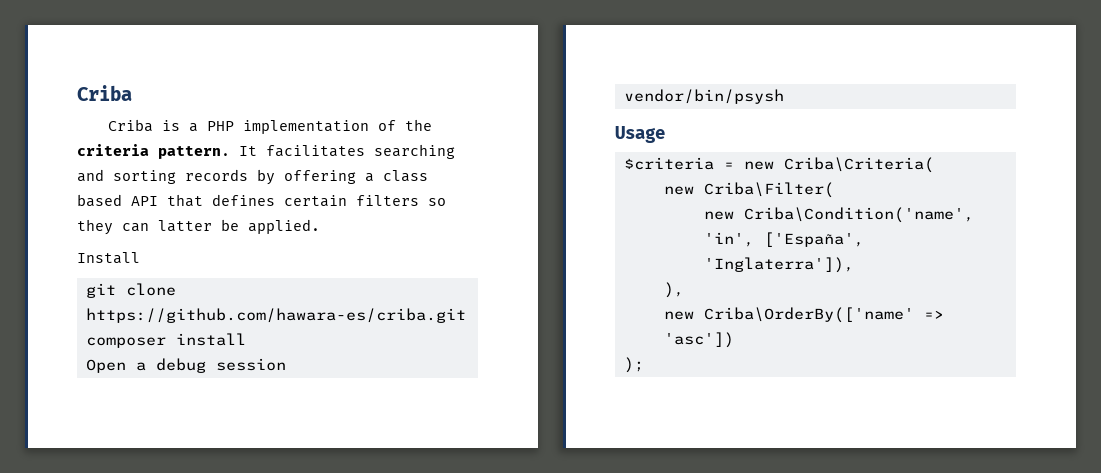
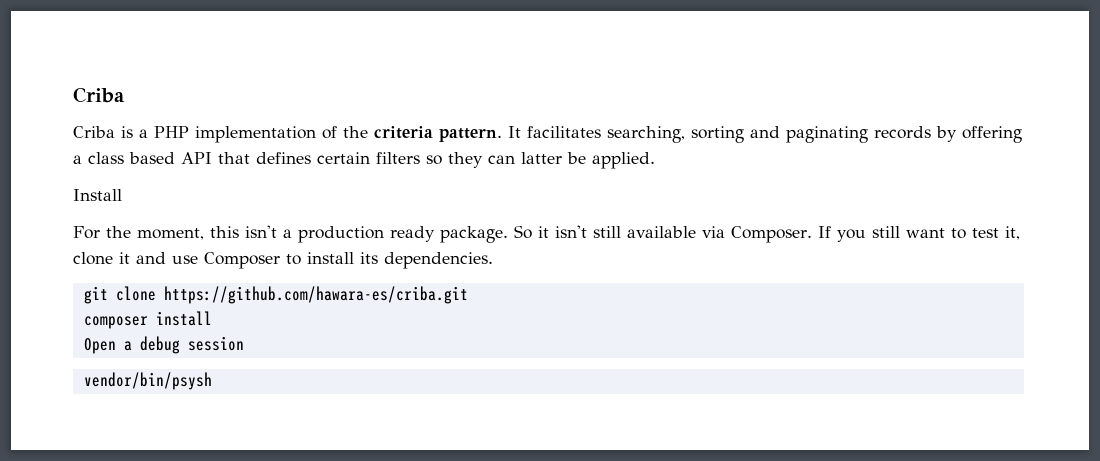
- It facilitates searching and sorting records by offering a class based API that defines certain filters so they can latter be applied.
+ It facilitates searching, sorting and paginating records by offering a class based API that defines certain filters so they can latter be applied.
+ For the moment, this isn't a production ready package. So it isn't still available via Composer. If you still want to test it, clone it and use Composer to install its dependencies.
- Usage
- $criteria = new Criba\Criteria(
- new Criba\Filter(
- new Criba\Condition('name', 'in', ['España', 'Inglaterra']),
- ),
- new Criba\OrderBy(['name' => 'asc'])
- );

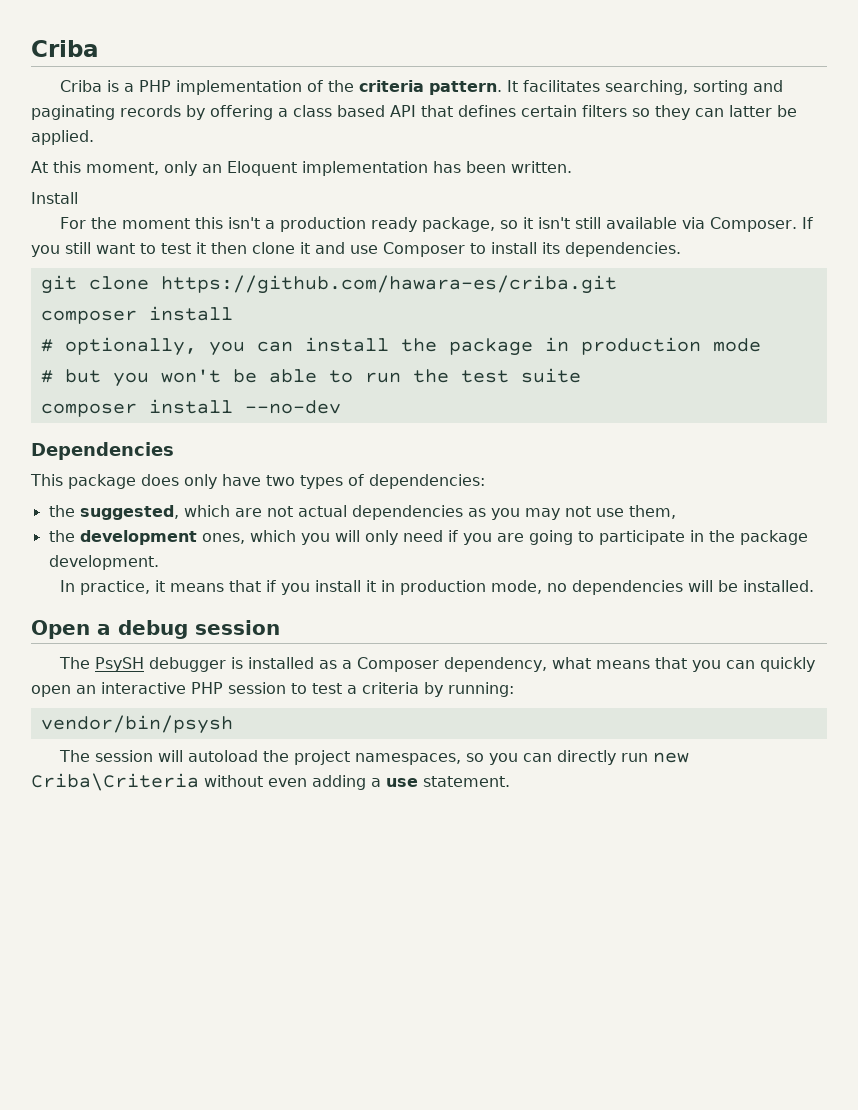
+ At this moment, only an Eloquent implementation has been written.
- For the moment, this isn't a production ready package. So it isn't still available via Composer.
+ For the moment this isn't a production ready package, so it isn't still available via Composer.
- If you still want to test it, clone it and use Composer to install its dependencies.
+ If you still want to test it then clone it and use Composer to install its dependencies.
+ # optionally, you can install the package in production mode
+ # but you won't be able to run the test suite
+ composer install --no-dev
+ Dependencies
+ This package does only have two types of dependencies:
+ the suggested, which are not actual dependencies as you may not use them,
+ the development ones, which you will only need if you are going to participate in the package development.
+ In practice, it means that if you install it in production mode, no dependencies will be installed.
  Open a debug session
+ The PsySH debugger is installed as a Composer dependency, what means that you can quickly open an interactive PHP session to test a criteria by running:
  vendor/bin/psysh
+ The session will autoload the project namespaces, so you can directly run new Criba\Criteria without even adding a use statement.

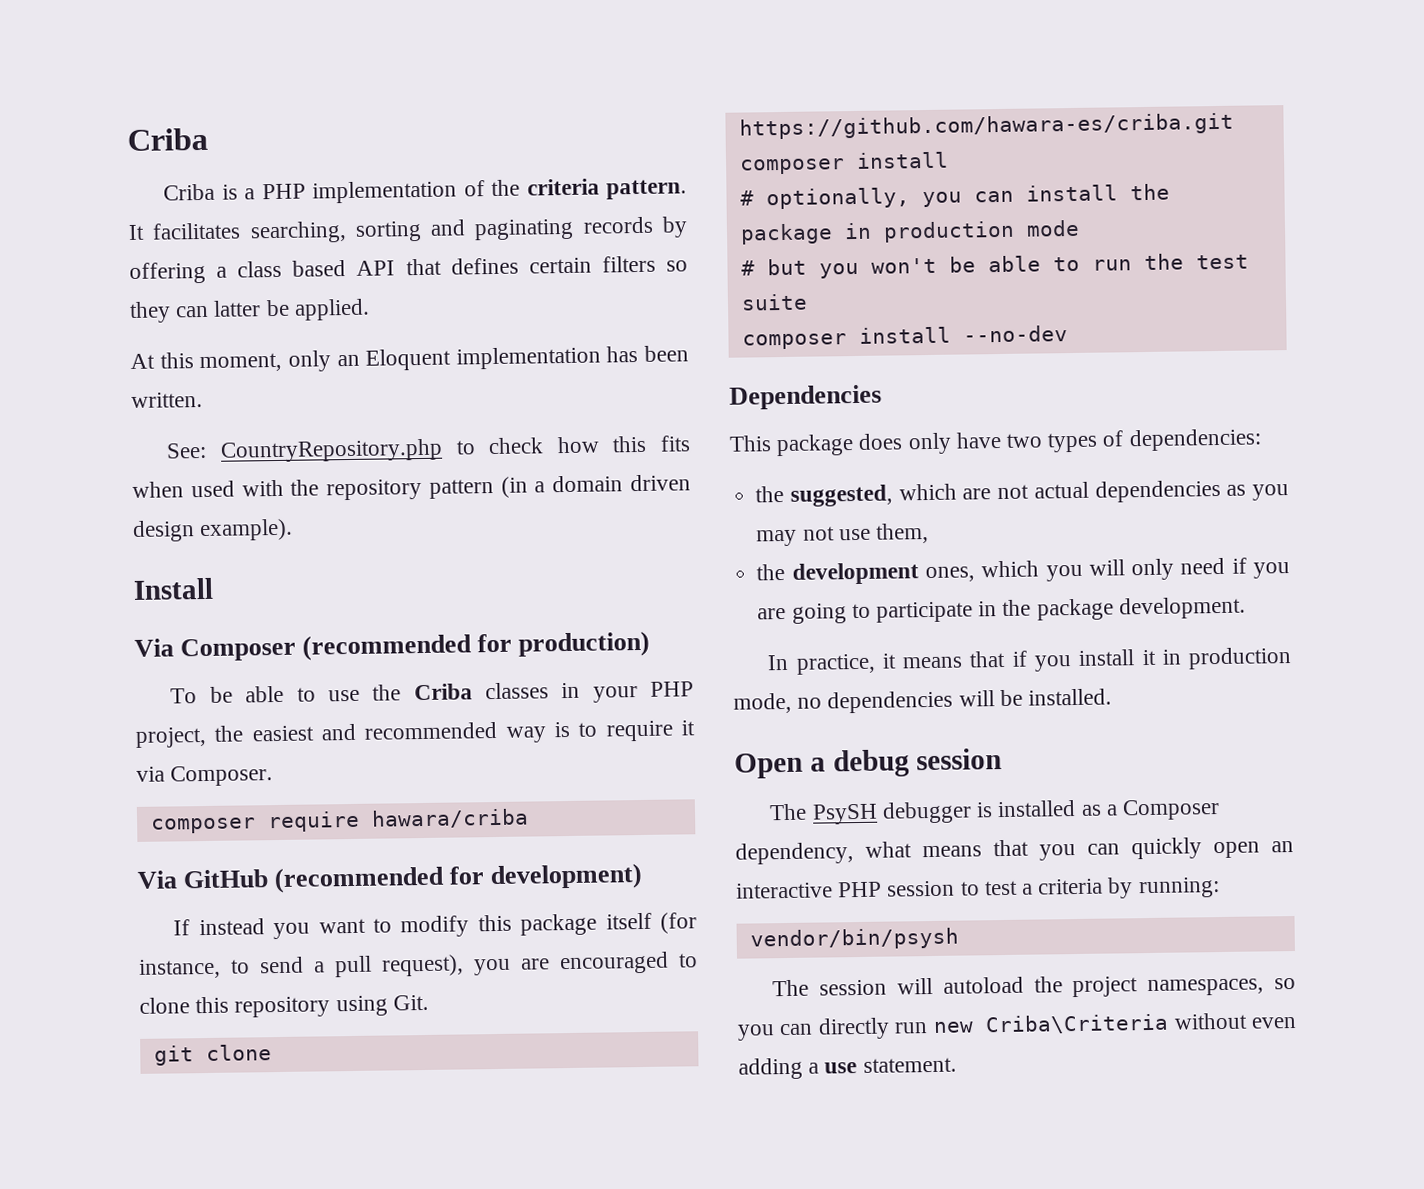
+ See: CountryRepository.php to check how this fits when used with the repository pattern (in a domain driven design example).
  Install
- For the moment this isn't a production ready package, so it isn't still available via Composer. If you still want to test it then clone it and use Composer to install its dependencies.
+ Via Composer (recommended for production)
+ To be able to use the Criba classes in your PHP project, the easiest and recommended way is to require it via Composer.
+ composer require hawara/criba
+ Via GitHub (recommended for development)
+ If instead you want to modify this package itself (for instance, to send a pull request), you are encouraged to clone this repository using Git.

